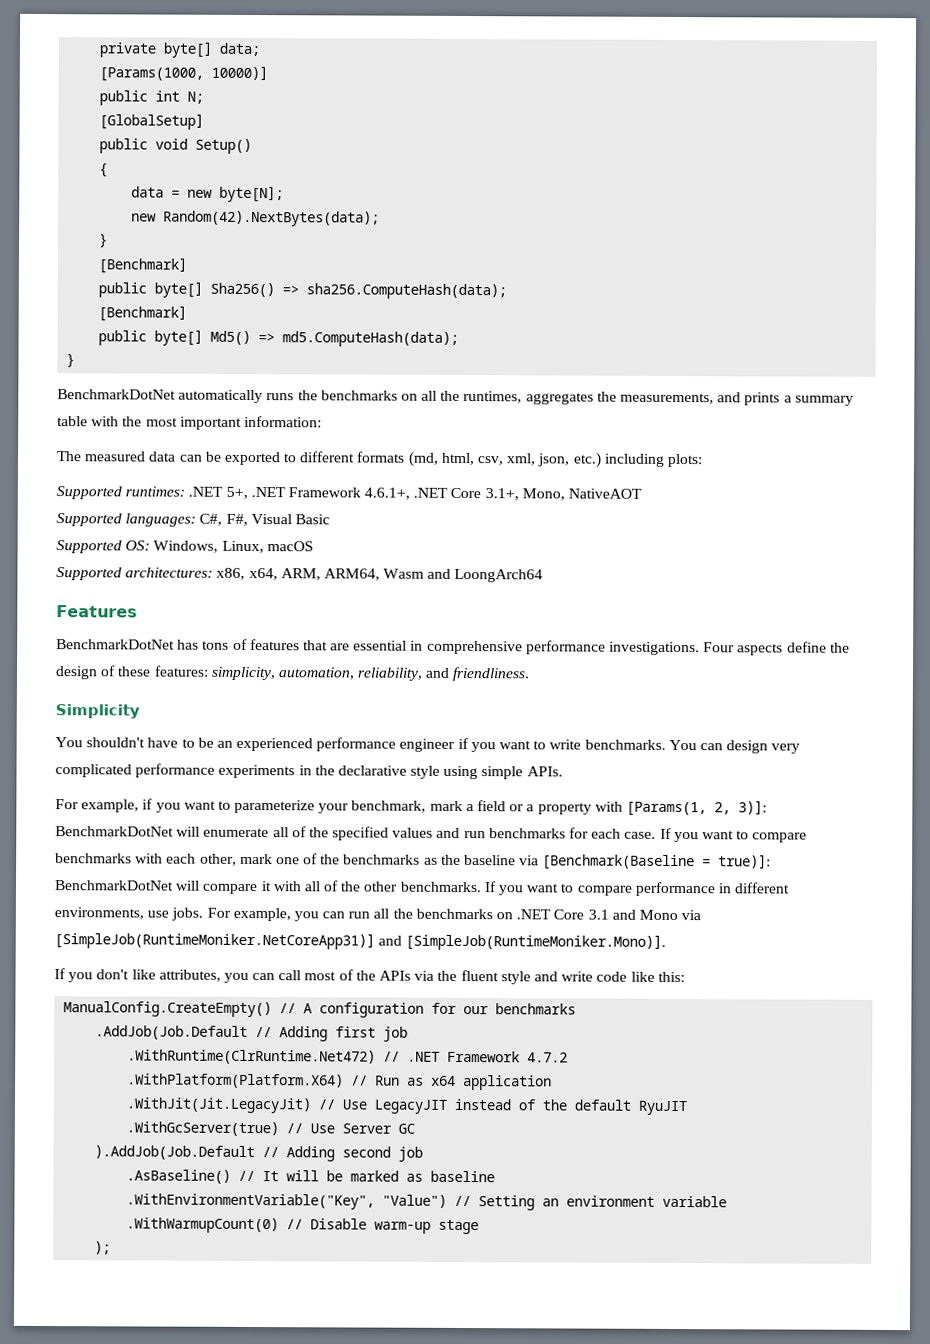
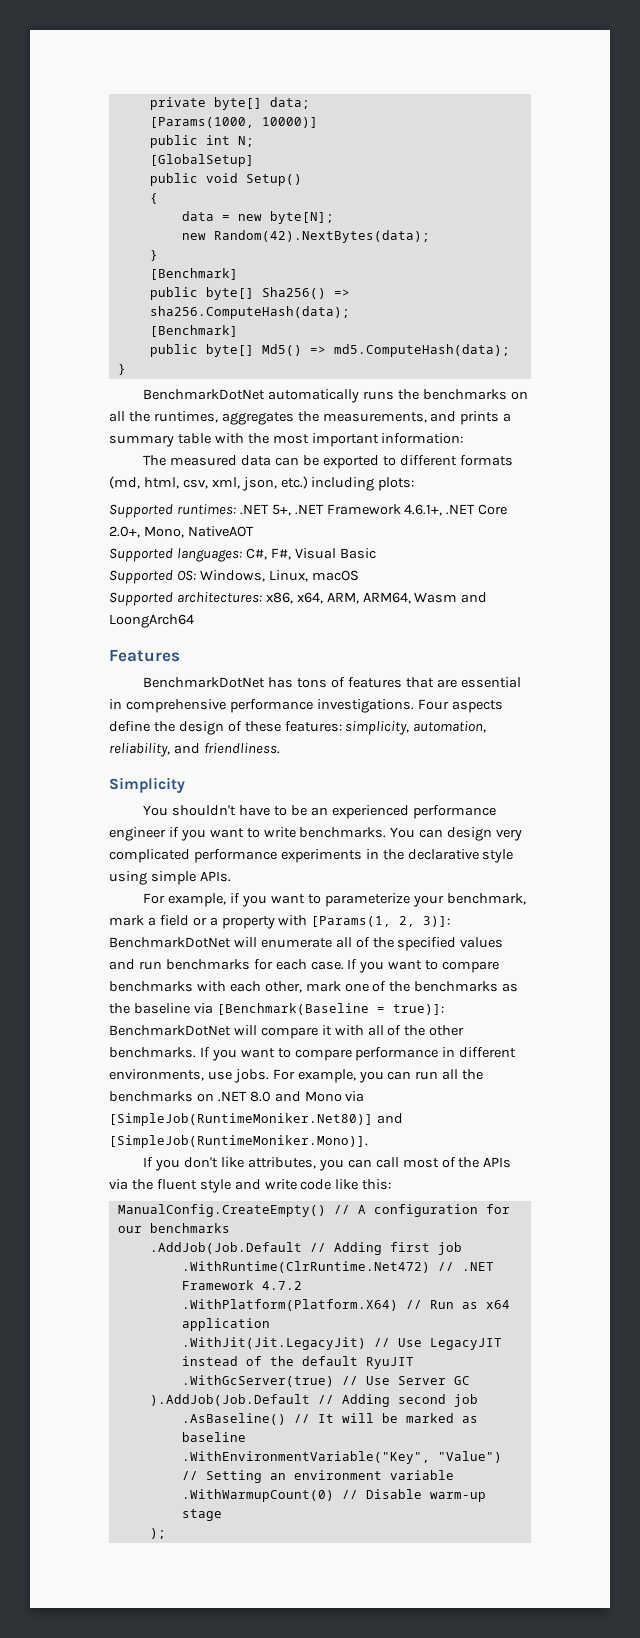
- Supported runtimes: .NET 5+, .NET Framework 4.6.1+, .NET Core 3.1+, Mono, NativeAOT
+ Supported runtimes: .NET 5+, .NET Framework 4.6.1+, .NET Core 2.0+, Mono, NativeAOT
- For example, you can run all the benchmarks on .NET Core 3.1 and Mono via [SimpleJob(RuntimeMoniker.NetCoreApp31)] and [SimpleJob(RuntimeMoniker.Mono)].
+ For example, you can run all the benchmarks on .NET 8.0 and Mono via [SimpleJob(RuntimeMoniker.Net80)] and [SimpleJob(RuntimeMoniker.Mono)].

